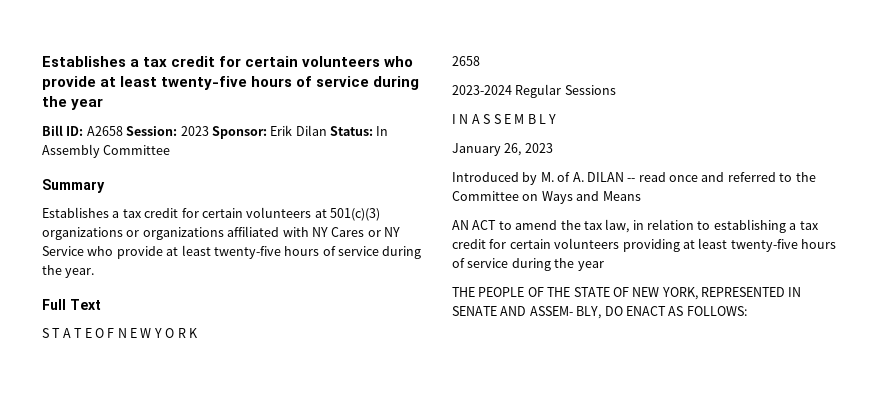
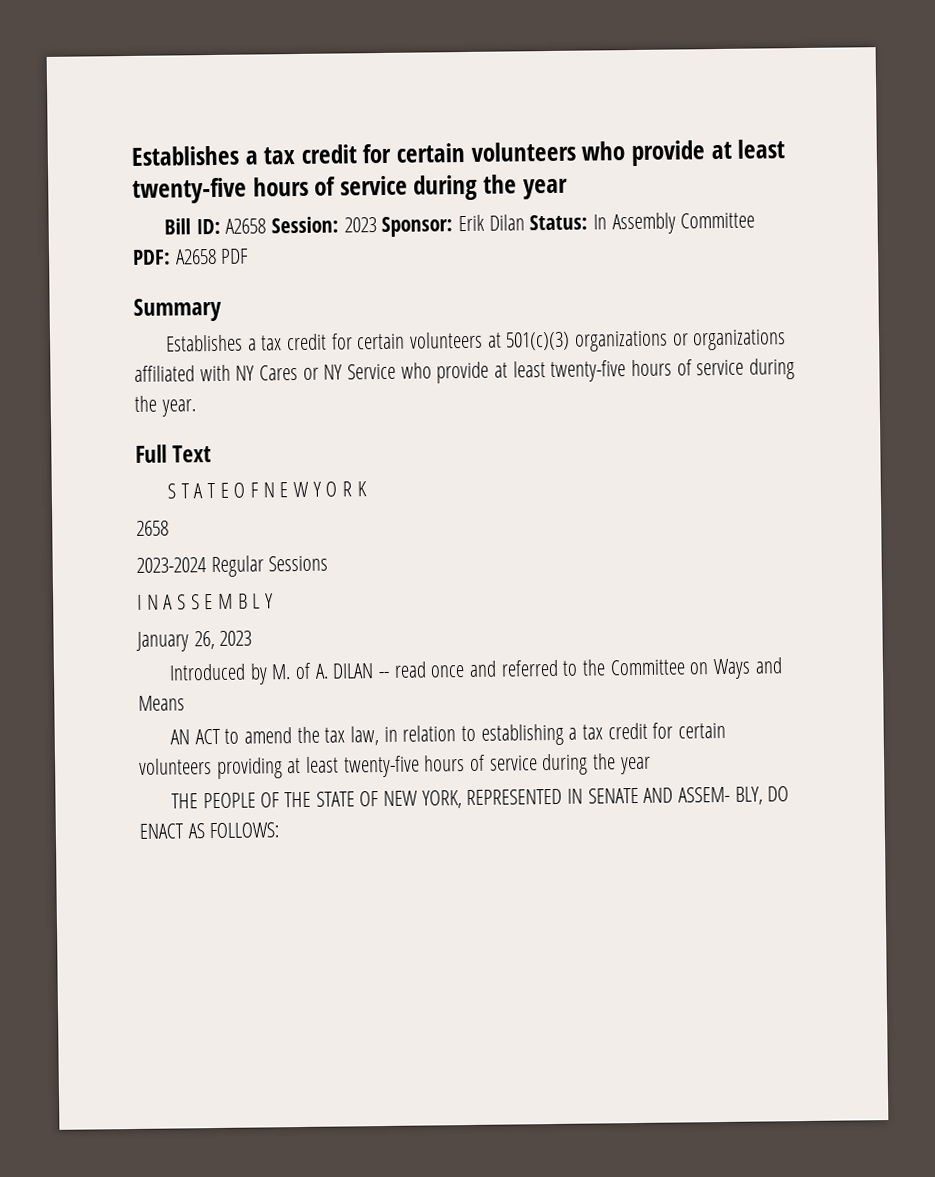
- Bill ID: A2658 Session: 2023 Sponsor: Erik Dilan Status: In Assembly Committee
+ Bill ID: A2658 Session: 2023 Sponsor: Erik Dilan Status: In Assembly Committee PDF: A2658 PDF

